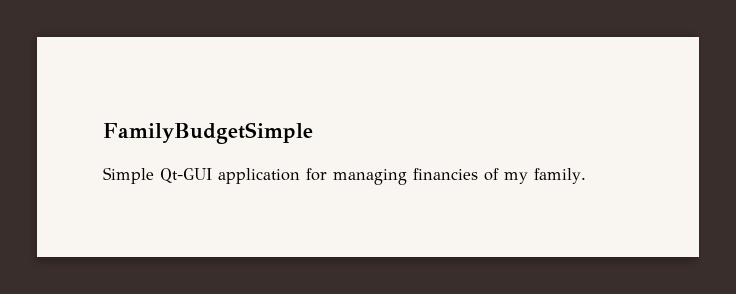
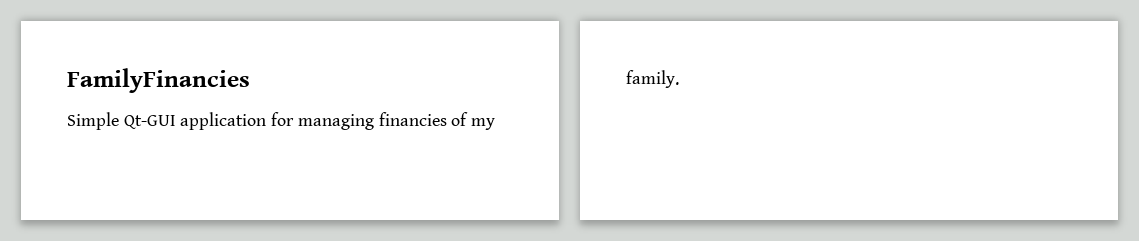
- FamilyBudgetSimple
+ FamilyFinancies

